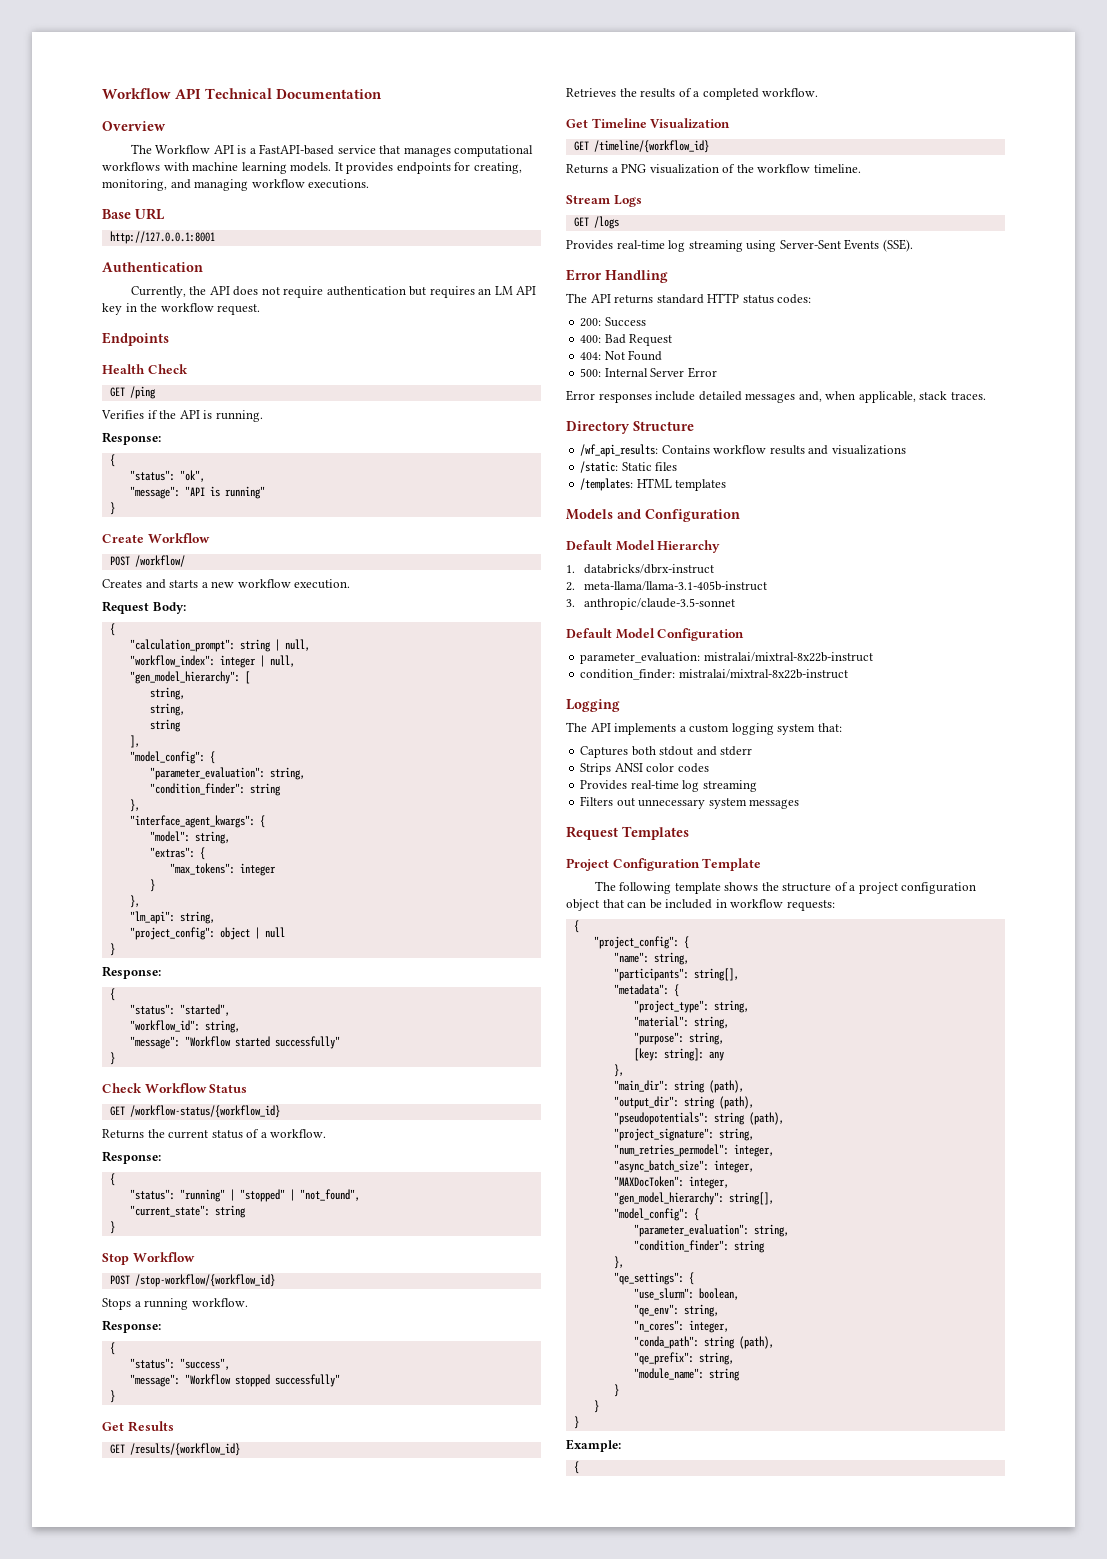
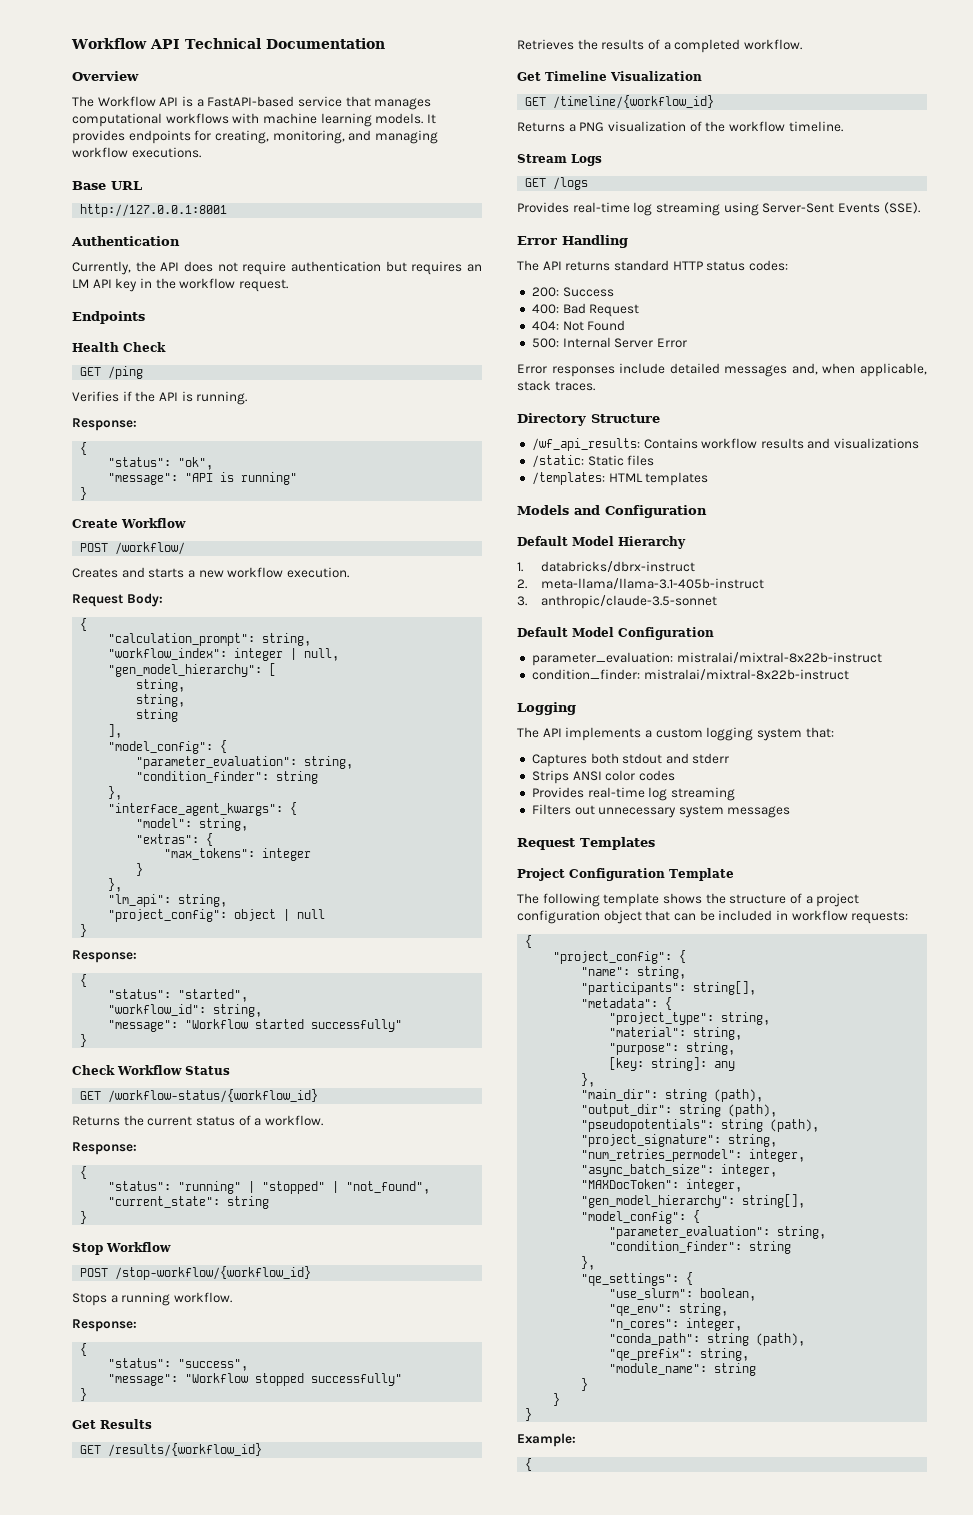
- "calculation_prompt": string | null,
+ "calculation_prompt": string,

